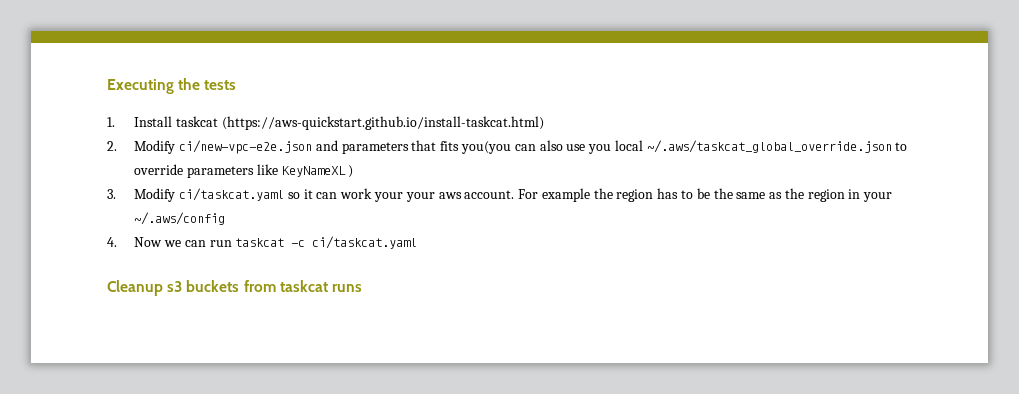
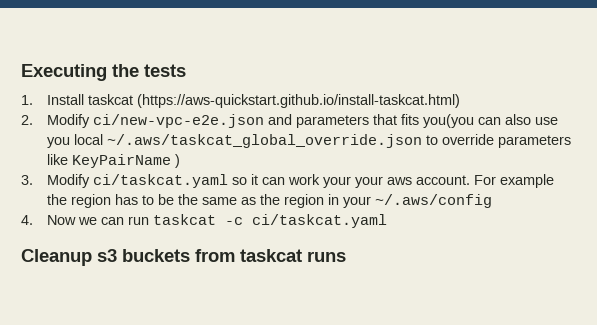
- 2. Modify ci/new-vpc-e2e.json and parameters that fits you(you can also use you local ~/.aws/taskcat_global_override.json to override parameters like KeyNameXL )
+ 2. Modify ci/new-vpc-e2e.json and parameters that fits you(you can also use you local ~/.aws/taskcat_global_override.json to override parameters like KeyPairName )

